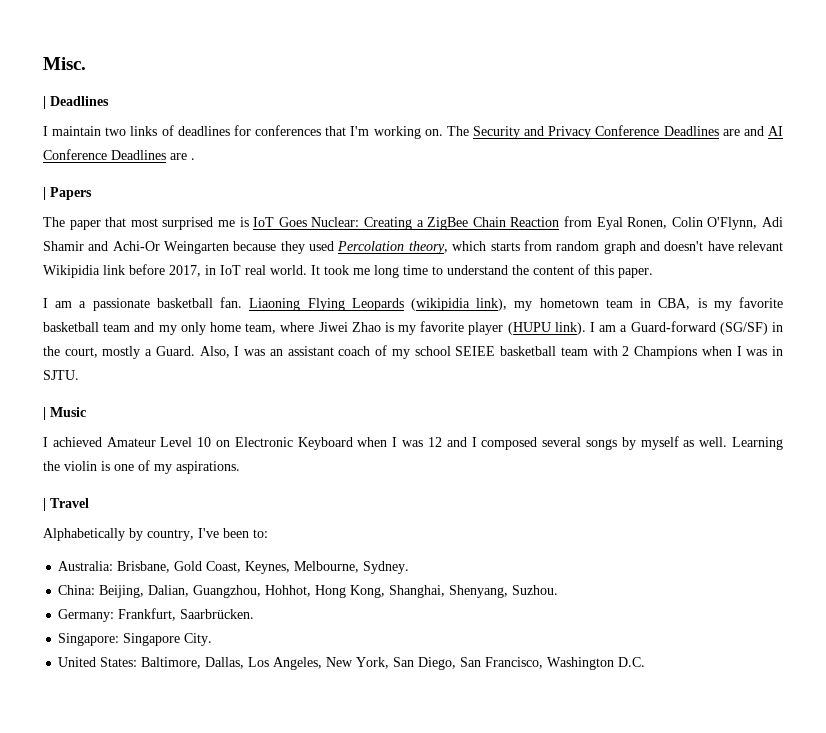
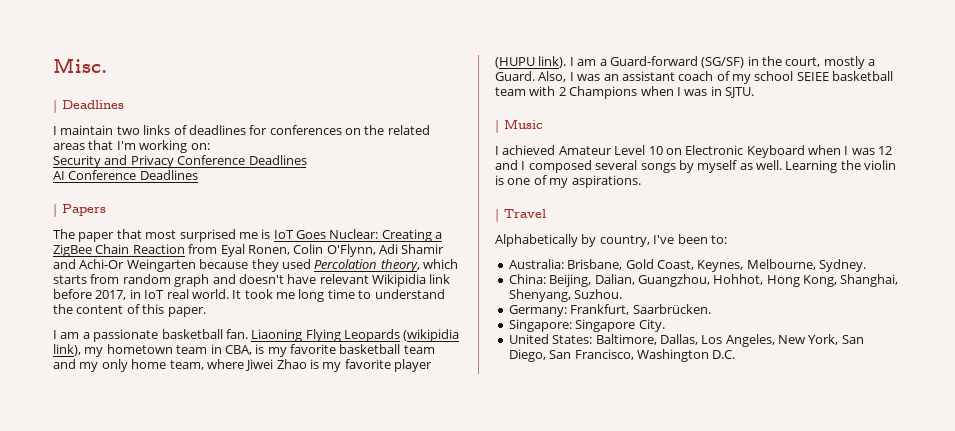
- I maintain two links of deadlines for conferences that I'm working on. The Security and Privacy Conference Deadlines are and AI Conference Deadlines are .
+ I maintain two links of deadlines for conferences on the related areas that I'm working on:
+ Security and Privacy Conference Deadlines
+ AI Conference Deadlines

